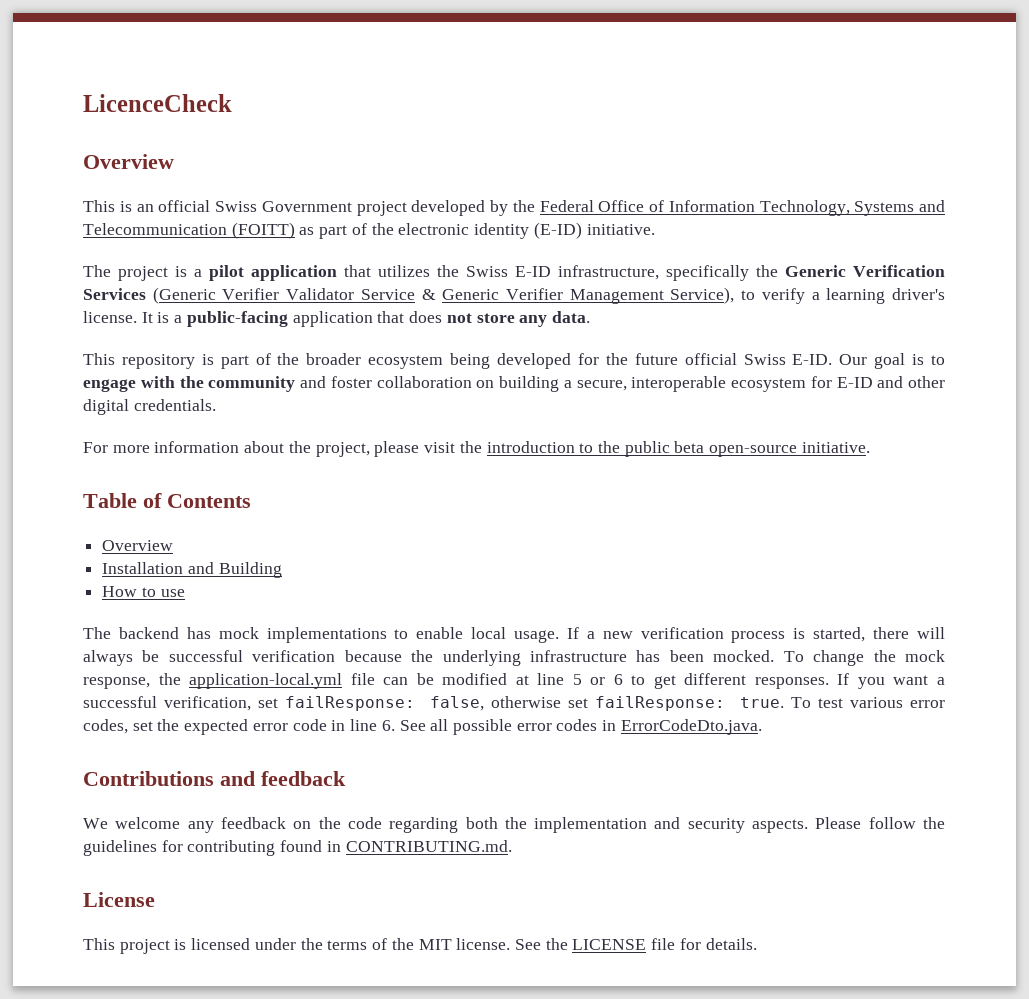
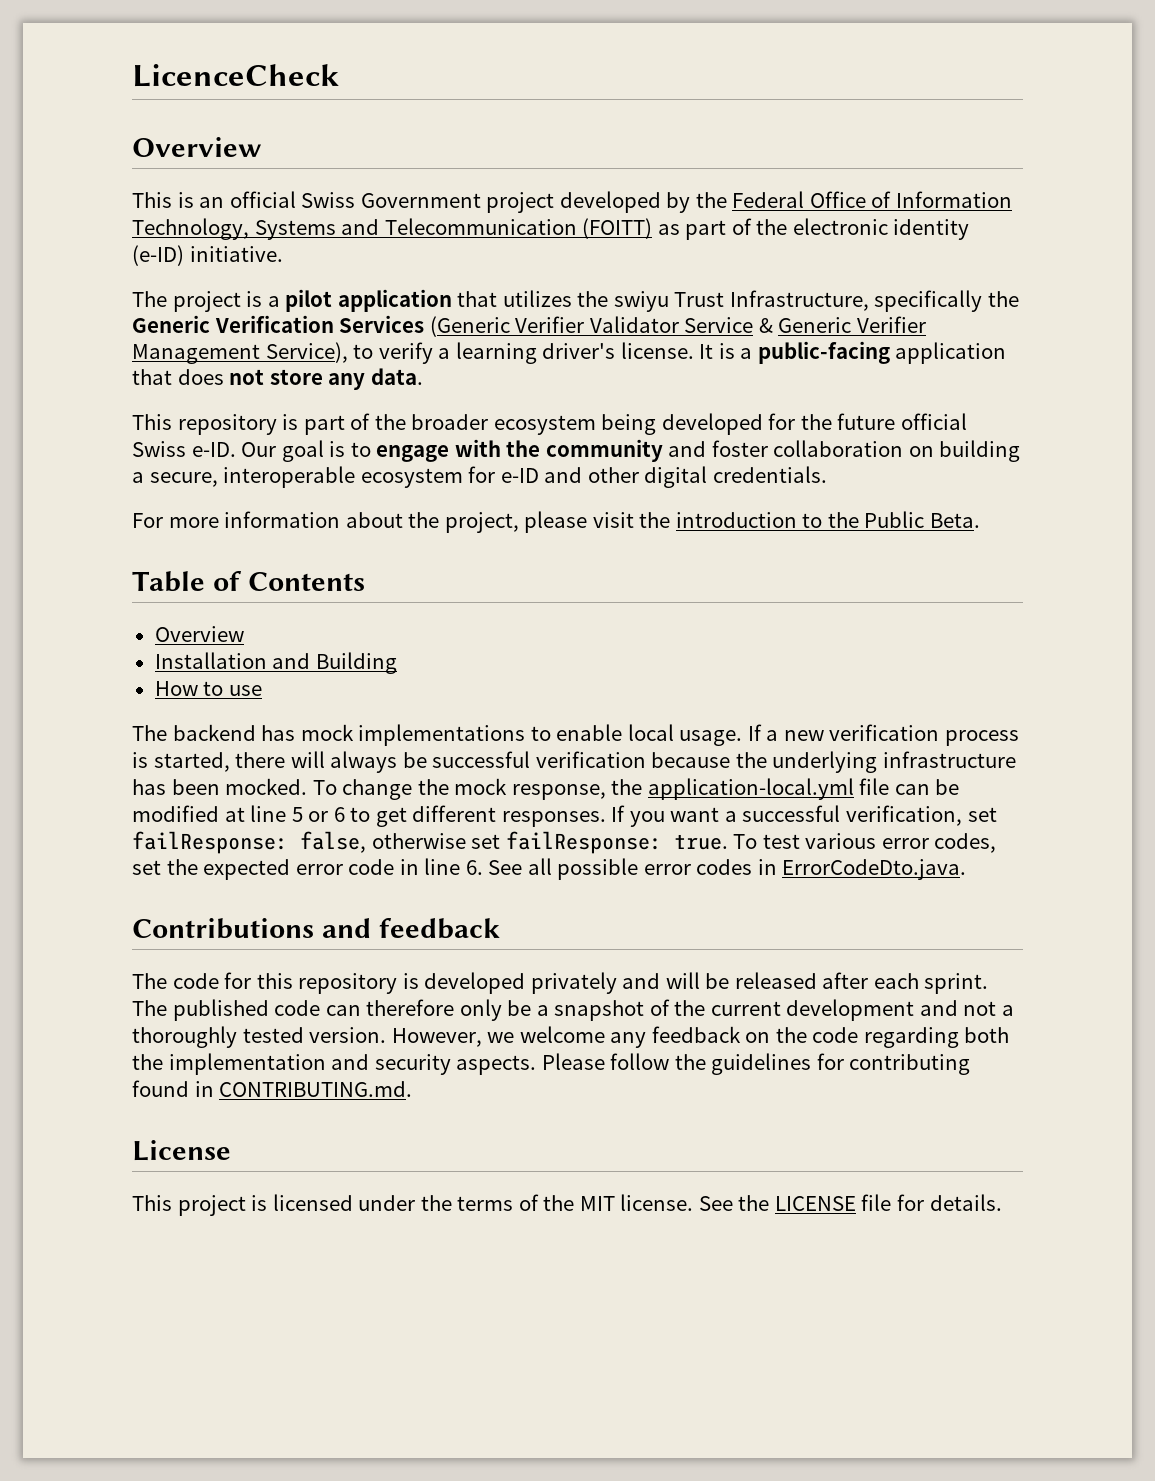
- This is an official Swiss Government project developed by the Federal Office of Information Technology, Systems and Telecommunication (FOITT) as part of the electronic identity (E-ID) initiative.
+ This is an official Swiss Government project developed by the Federal Office of Information Technology, Systems and Telecommunication (FOITT) as part of the electronic identity (e-ID) initiative.
- The project is a pilot application that utilizes the Swiss E-ID infrastructure, specifically the Generic Verification Services (Generic Verifier Validator Service & Generic Verifier Management Service), to verify a learning driver's license.
+ The project is a pilot application that utilizes the swiyu Trust Infrastructure, specifically the Generic Verification Services (Generic Verifier Validator Service & Generic Verifier Management Service), to verify a learning driver's license.
- This repository is part of the broader ecosystem being developed for the future official Swiss E-ID.
+ This repository is part of the broader ecosystem being developed for the future official Swiss e-ID.
- Our goal is to engage with the community and foster collaboration on building a secure, interoperable ecosystem for E-ID and other digital credentials.
+ Our goal is to engage with the community and foster collaboration on building a secure, interoperable ecosystem for e-ID and other digital credentials.
- For more information about the project, please visit the introduction to the public beta open-source initiative.
+ For more information about the project, please visit the introduction to the Public Beta.
- We welcome any feedback on the code regarding both the implementation and security aspects.
+ The code for this repository is developed privately and will be released after each sprint. The published code can therefore only be a snapshot of the current development and not a thoroughly tested version. However, we welcome any feedback on the code regarding both the implementation and security aspects.

